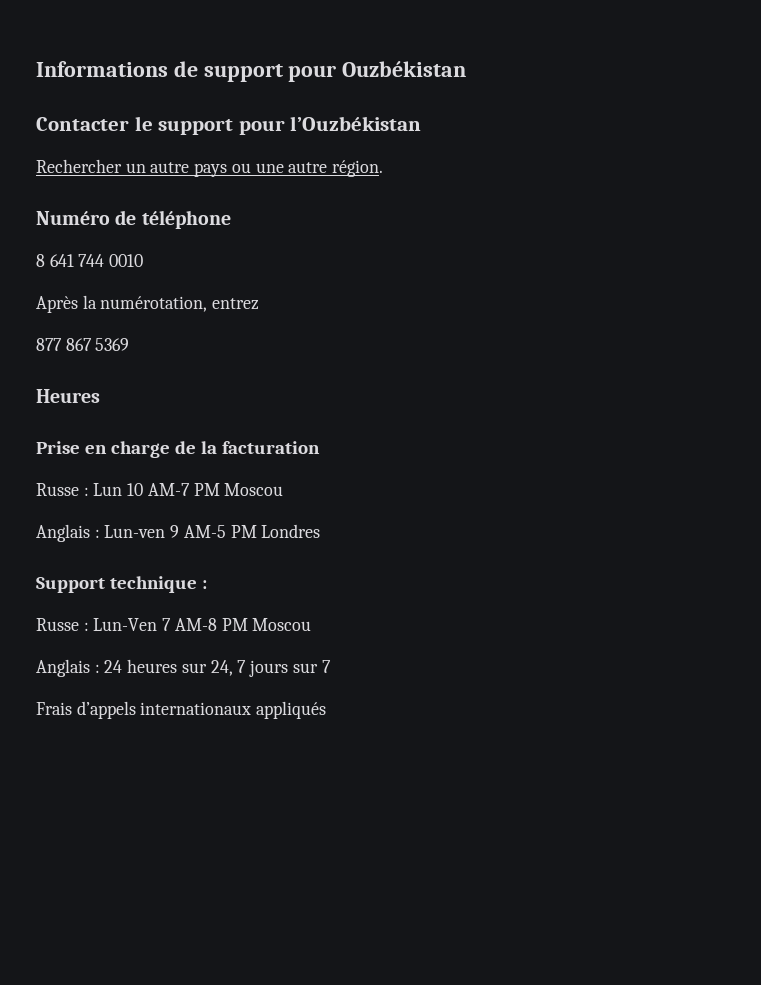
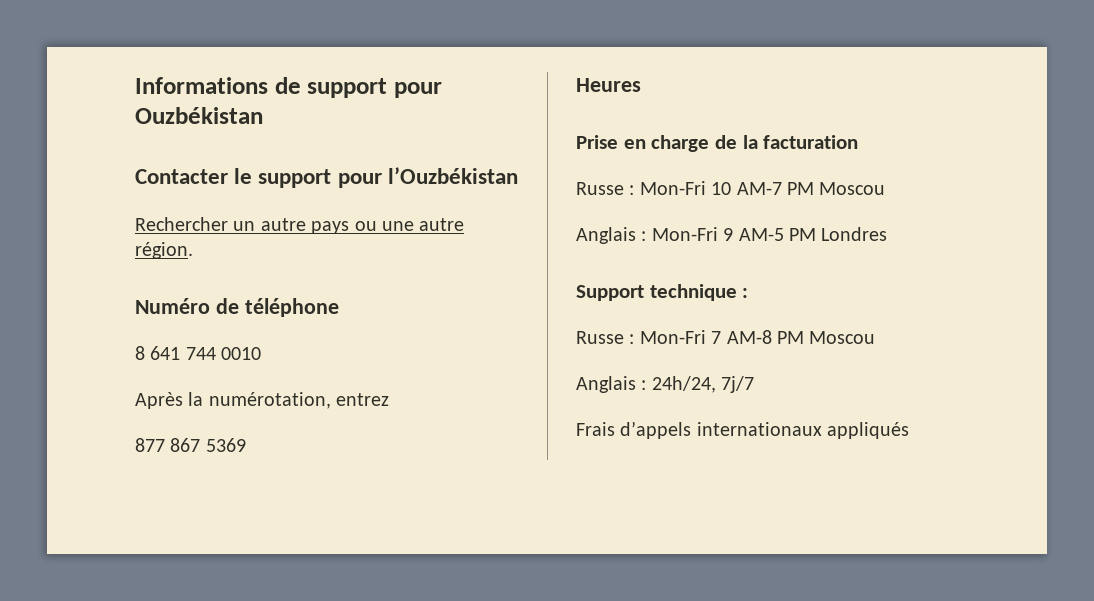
- Russe : Lun 10 AM-7 PM Moscou
+ Russe : Mon-Fri 10 AM-7 PM Moscou
- Anglais : Lun-ven 9 AM-5 PM Londres
+ Anglais : Mon-Fri 9 AM-5 PM Londres
- Russe : Lun-Ven 7 AM-8 PM Moscou
+ Russe : Mon-Fri 7 AM-8 PM Moscou
- Anglais : 24 heures sur 24, 7 jours sur 7
+ Anglais : 24h/24, 7j/7

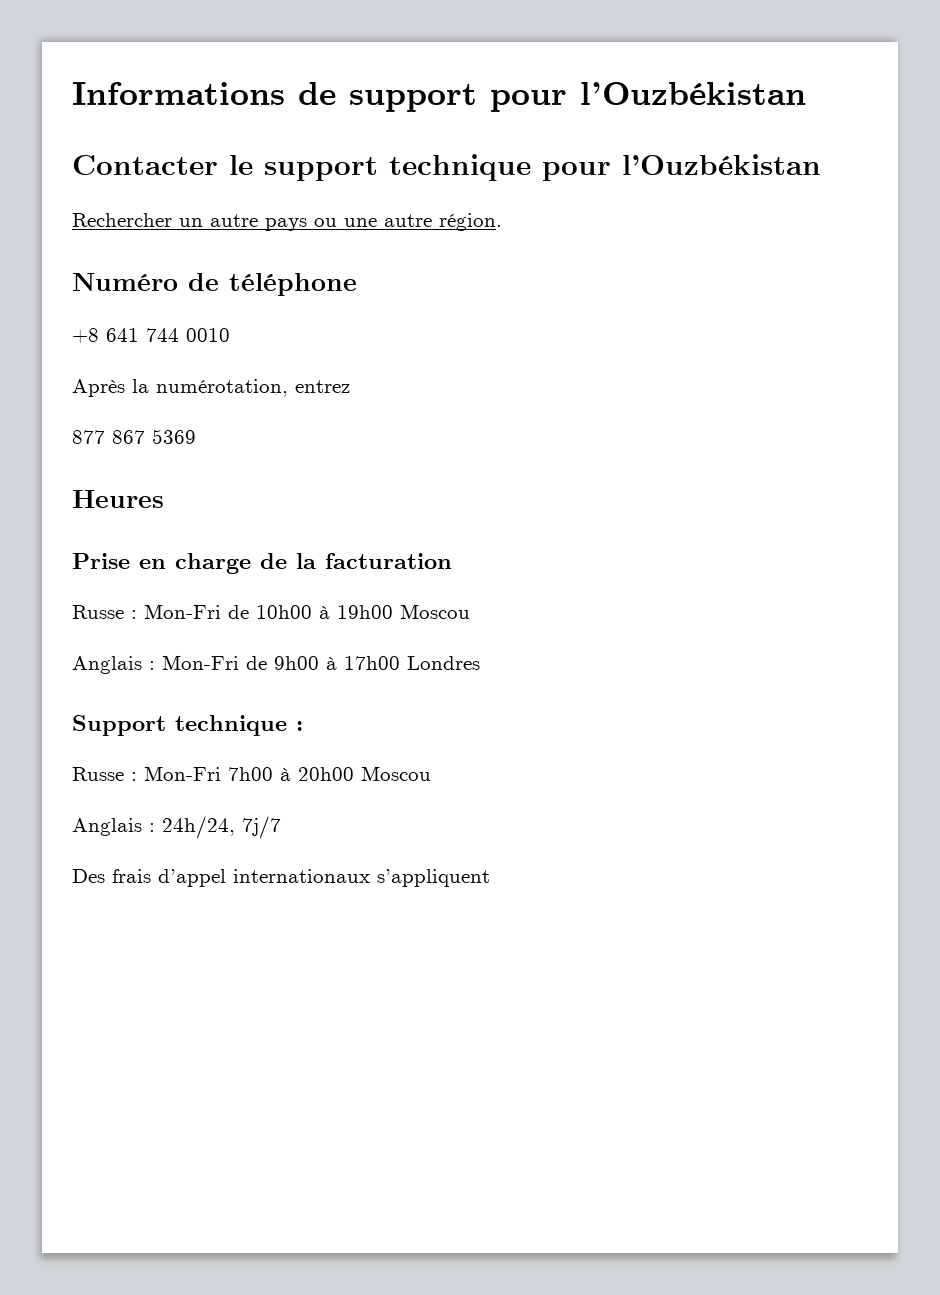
- Informations de support pour Ouzbékistan
+ Informations de support pour l’Ouzbékistan
- Contacter le support pour l’Ouzbékistan
+ Contacter le support technique pour l’Ouzbékistan
- 8 641 744 0010
+ +8 641 744 0010
- Russe : Mon-Fri 10 AM-7 PM Moscou
+ Russe : Mon-Fri de 10h00 à 19h00 Moscou
- Anglais : Mon-Fri 9 AM-5 PM Londres
+ Anglais : Mon-Fri de 9h00 à 17h00 Londres
- Russe : Mon-Fri 7 AM-8 PM Moscou
+ Russe : Mon-Fri 7h00 à 20h00 Moscou
- Frais d’appels internationaux appliqués
+ Des frais d’appel internationaux s’appliquent

